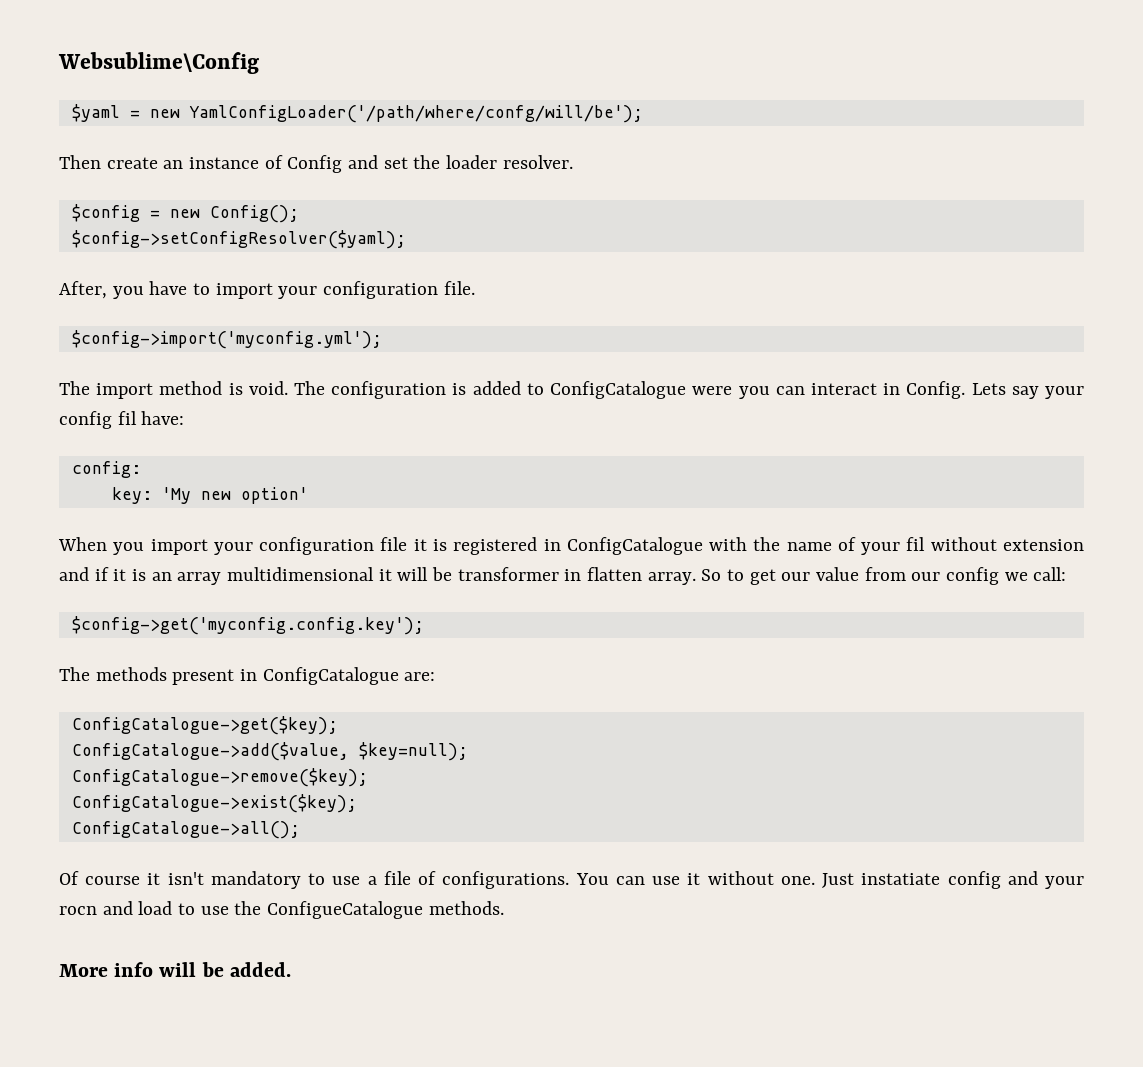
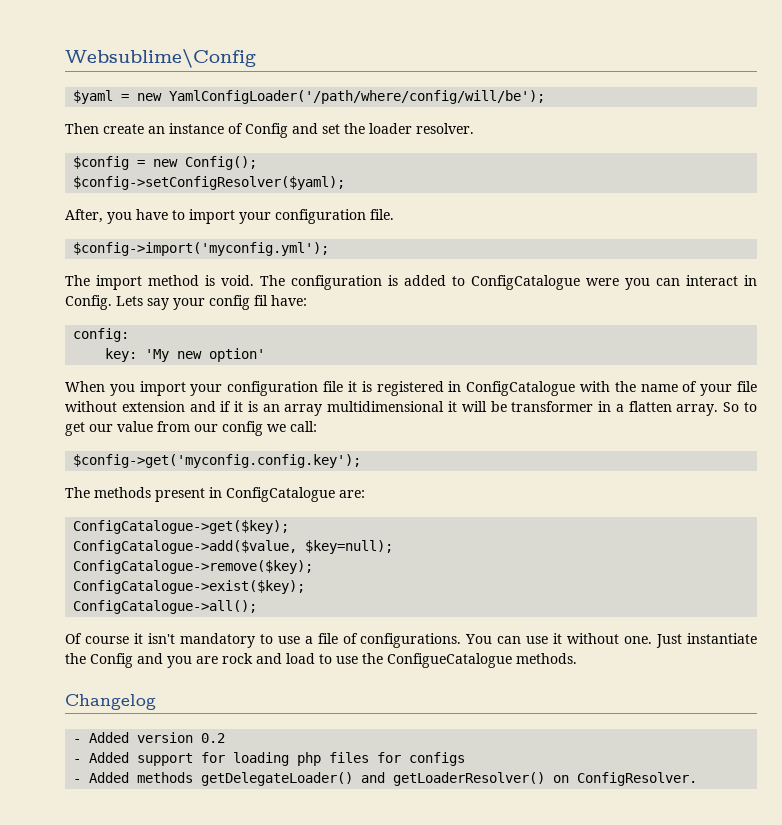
- $yaml = new YamlConfigLoader('/path/where/confg/will/be');
+ $yaml = new YamlConfigLoader('/path/where/config/will/be');
- When you import your configuration file it is registered in ConfigCatalogue with the name of your fil without extension and if it is an array multidimensional it will be transformer in flatten array.
+ When you import your configuration file it is registered in ConfigCatalogue with the name of your file without extension and if it is an array multidimensional it will be transformer in a flatten array.
- Just instatiate config and your rocn and load to use the ConfigueCatalogue methods.
+ Just instantiate the Config and you are rock and load to use the ConfigueCatalogue methods.
- More info will be added.
+ Changelog
+ - Added version 0.2
+ - Added support for loading php files for configs
+ - Added methods getDelegateLoader() and getLoaderResolver() on ConfigResolver.

